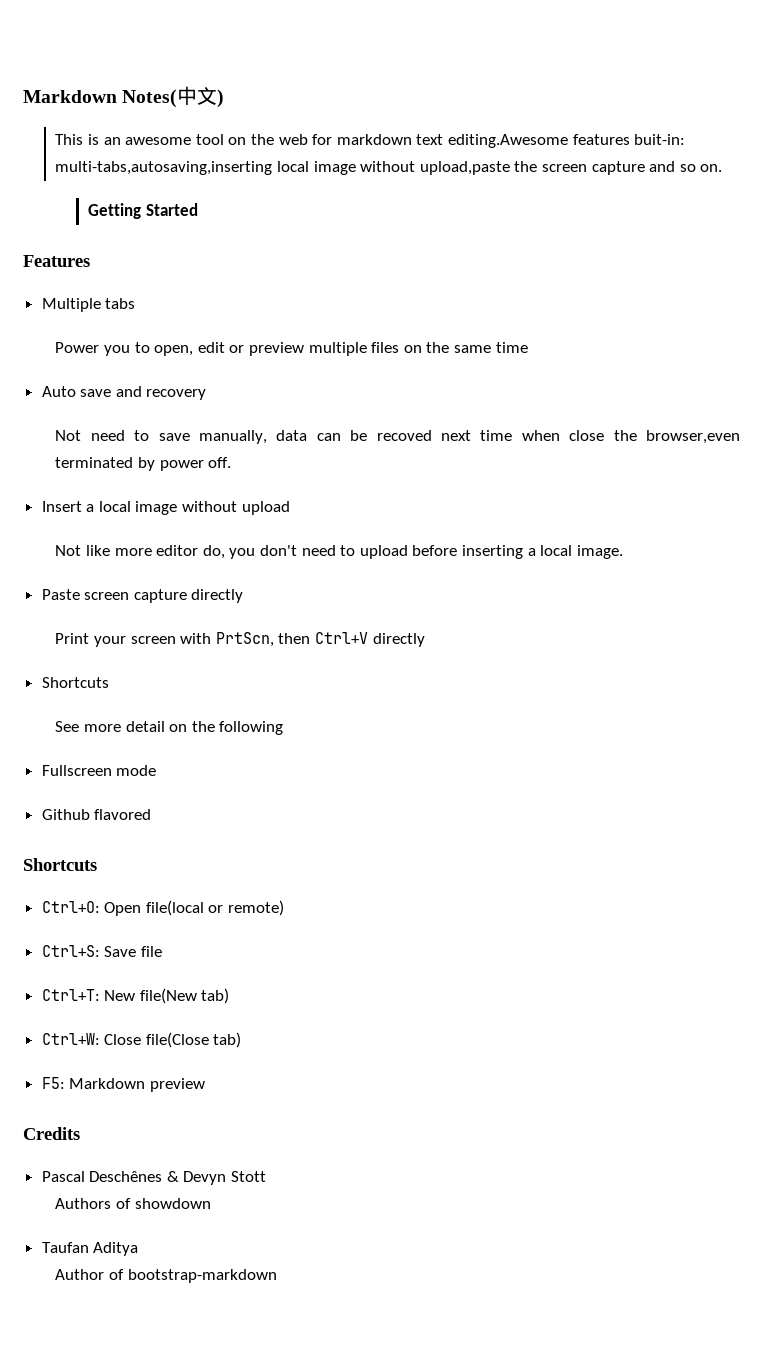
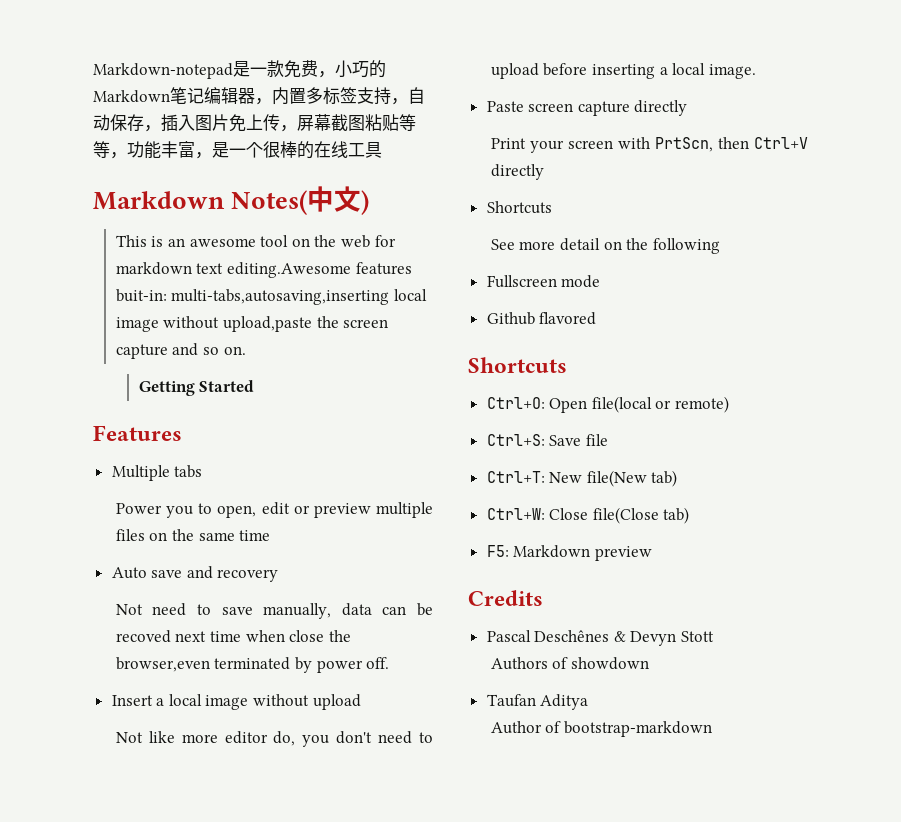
+ Markdown-notepad是一款免费，小巧的Markdown笔记编辑器，内置多标签支持，自动保存，插入图片免上传，屏幕截图粘贴等等，功能丰富，是一个很棒的在线工具

